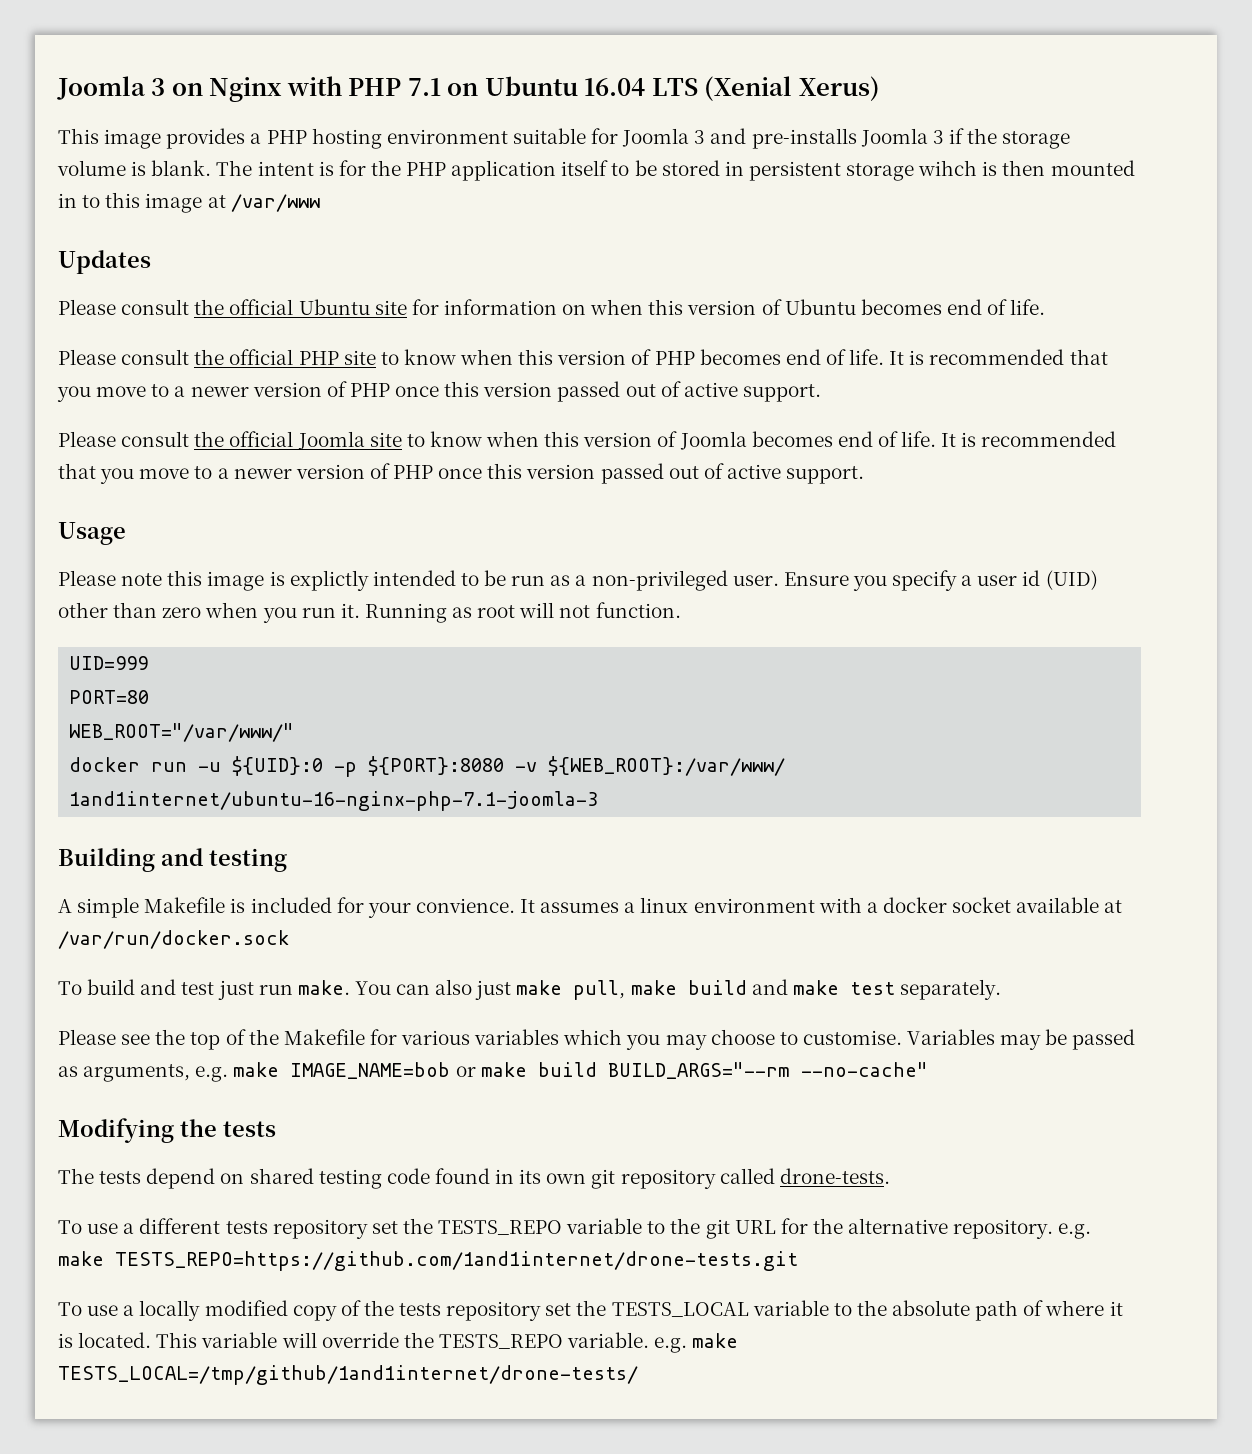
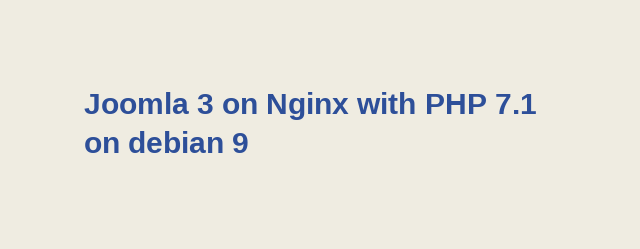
- Joomla 3 on Nginx with PHP 7.1 on Ubuntu 16.04 LTS (Xenial Xerus)
- This image provides a PHP hosting environment suitable for Joomla 3 and pre-installs Joomla 3 if the storage volume is blank. The intent is for the PHP application itself to be stored in persistent storage wihch is then mounted in to this image at /var/www
- Updates
- Please consult the official Ubuntu site for information on when this version of Ubuntu becomes end of life.
- Please consult the official PHP site to know when this version of PHP becomes end of life. It is recommended that you move to a newer version of PHP once this version passed out of active support.
- Please consult the official Joomla site to know when this version of Joomla becomes end of life. It is recommended that you move to a newer version of PHP once this version passed out of active support.
- Usage
- Please note this image is explictly intended to be run as a non-privileged user. Ensure you specify a user id (UID) other than zero when you run it. Running as root will not function.
- UID=999
- PORT=80
- WEB_ROOT="/var/www/"
- docker run -u ${UID}:0 -p ${PORT}:8080 -v ${WEB_ROOT}:/var/www/ 1and1internet/ubuntu-16-nginx-php-7.1-joomla-3
- Building and testing
- A simple Makefile is included for your convience. It assumes a linux environment with a docker socket available at /var/run/docker.sock
- To build and test just run make. You can also just make pull, make build and make test separately.
- Please see the top of the Makefile for various variables which you may choose to customise. Variables may be passed as arguments, e.g. make IMAGE_NAME=bob or make build BUILD_ARGS="--rm --no-cache"
- Modifying the tests
- The tests depend on shared testing code found in its own git repository called drone-tests.
- To use a different tests repository set the TESTS_REPO variable to the git URL for the alternative repository. e.g. make TESTS_REPO=https://github.com/1and1internet/drone-tests.git
- To use a locally modified copy of the tests repository set the TESTS_LOCAL variable to the absolute path of where it is located. This variable will override the TESTS_REPO variable. e.g. make TESTS_LOCAL=/tmp/github/1and1internet/drone-tests/
+ Joomla 3 on Nginx with PHP 7.1 on debian 9

